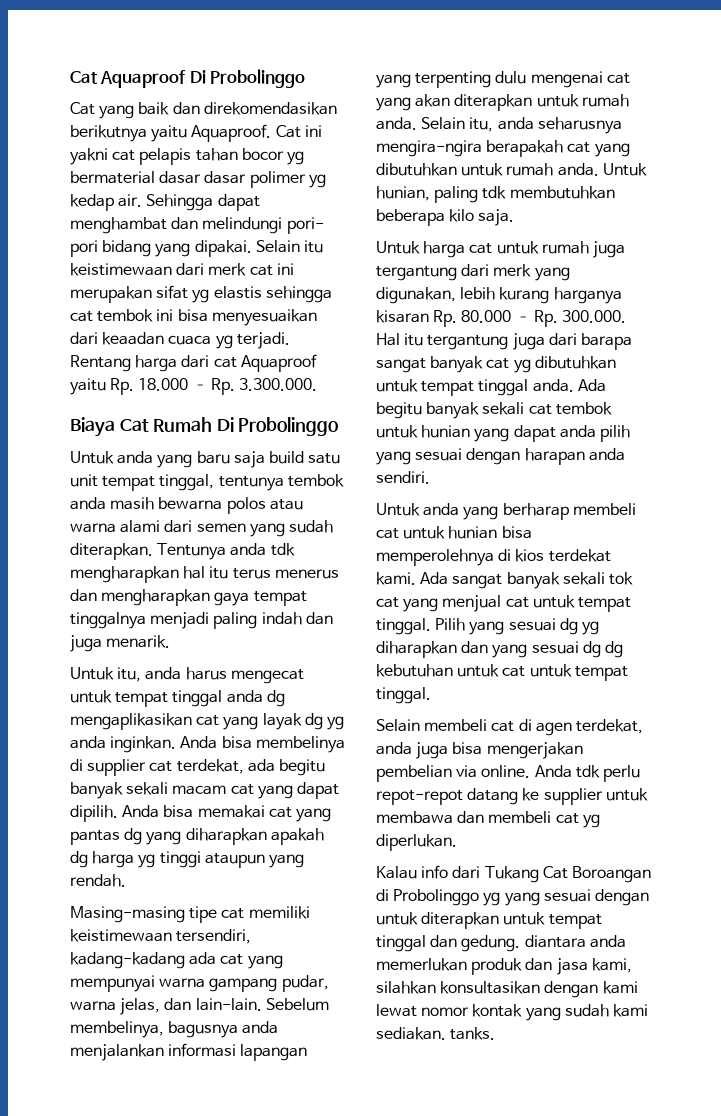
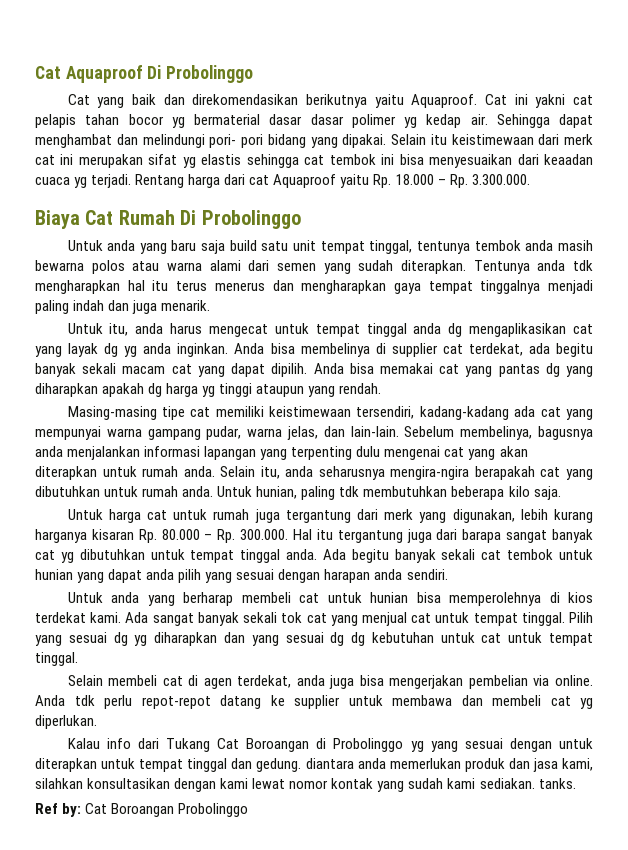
+ Ref by: Cat Boroangan Probolinggo

